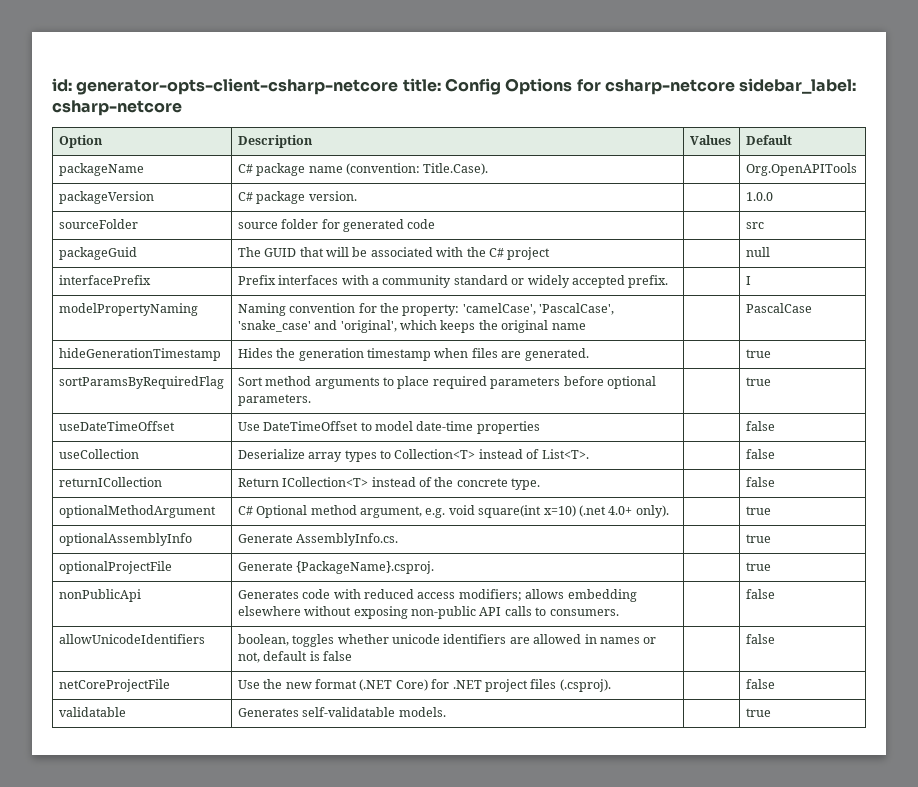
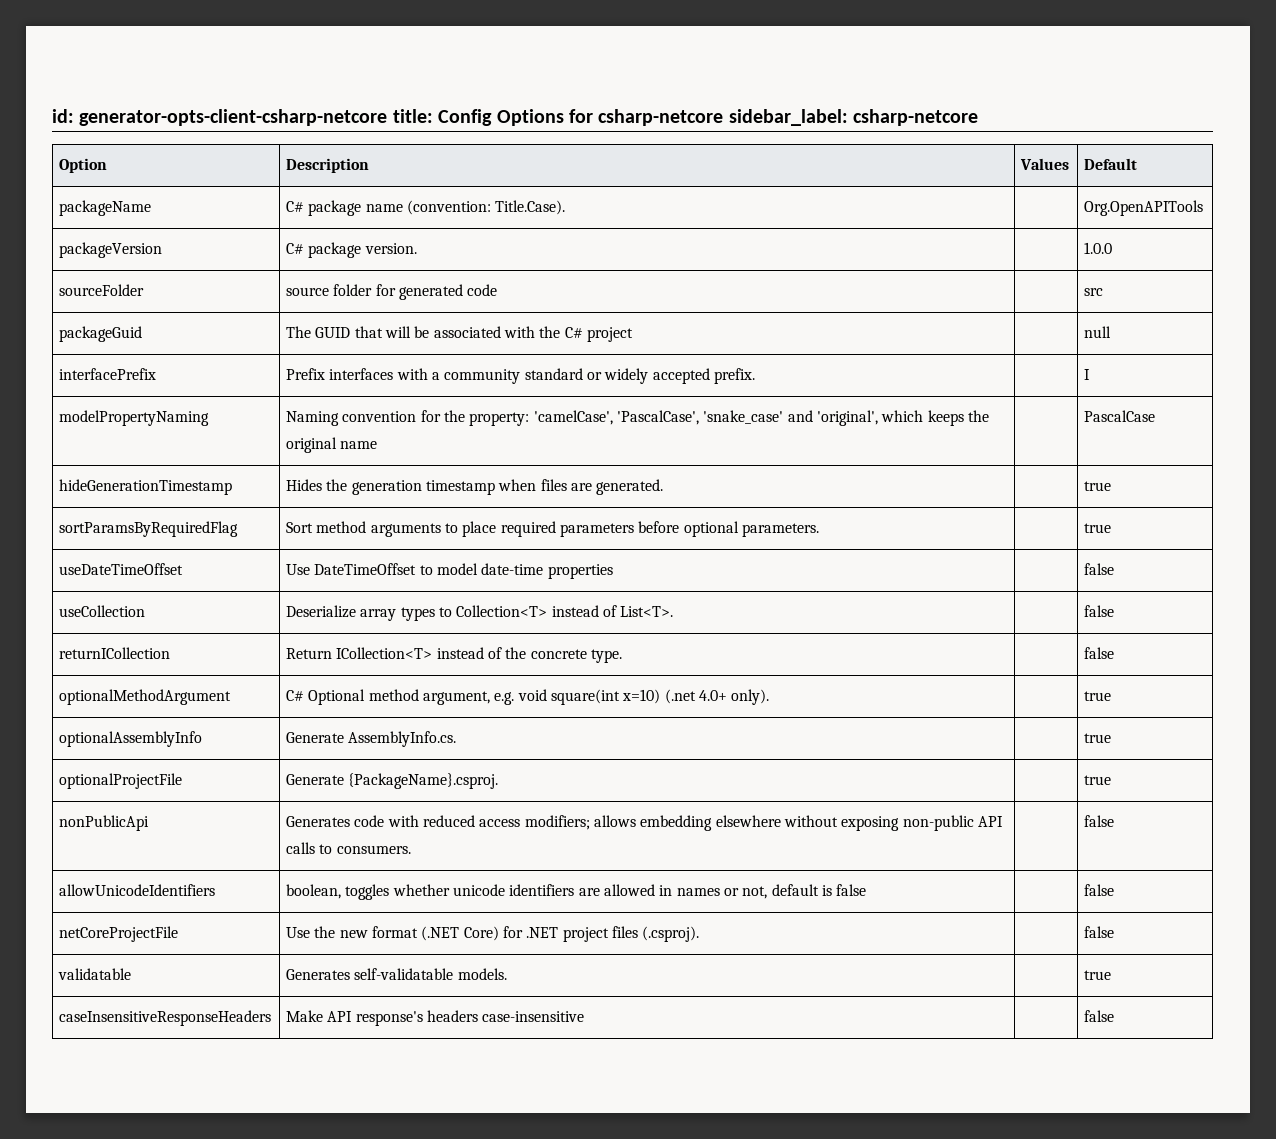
+ caseInsensitiveResponseHeaders | Make API response's headers case-insensitive | | false

